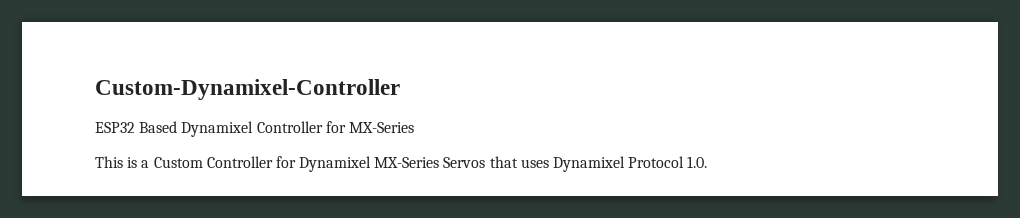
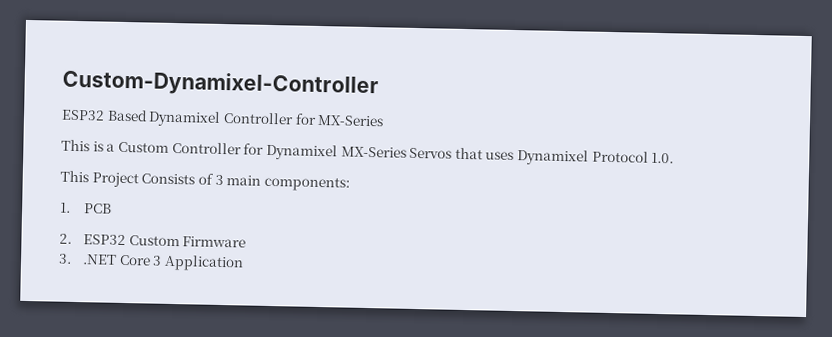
+ This Project Consists of 3 main components:
+ 1. PCB
+ 2. ESP32 Custom Firmware
+ 3. .NET Core 3 Application

